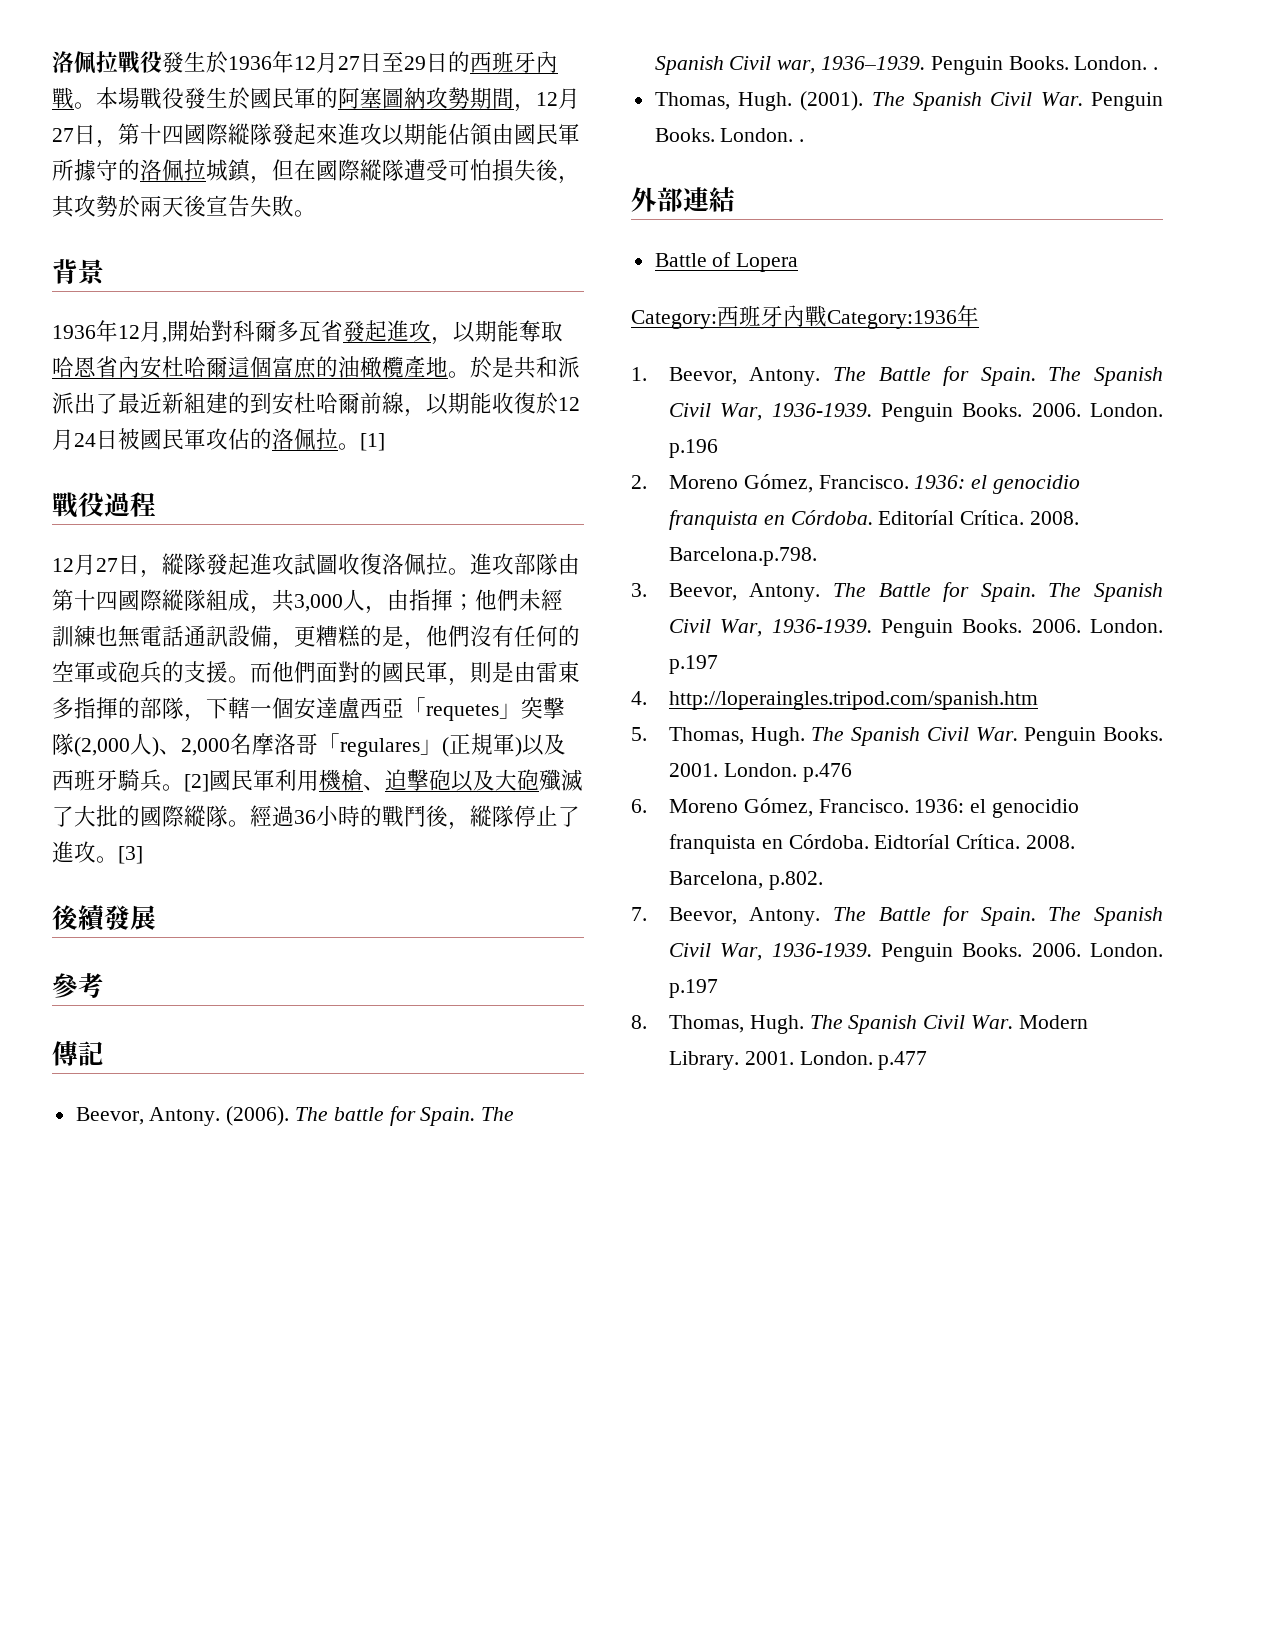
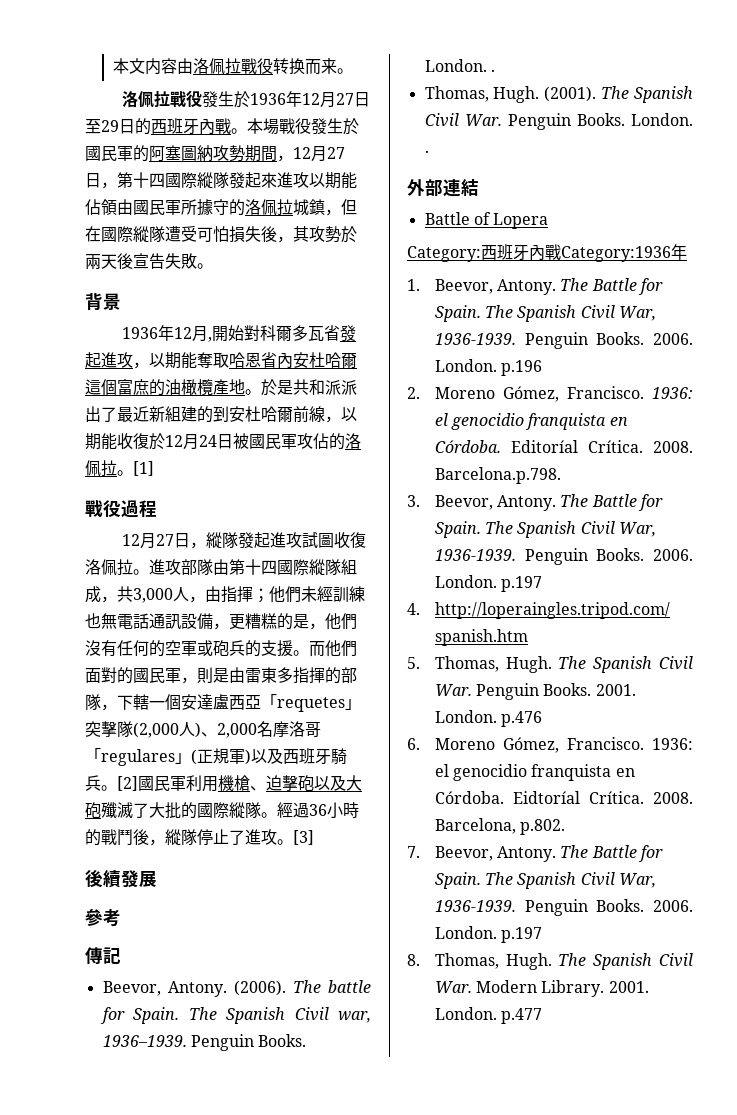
+ 本文内容由洛佩拉戰役转换而来。

